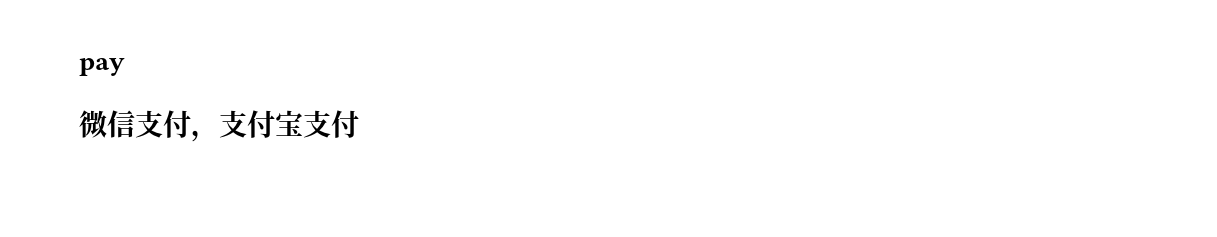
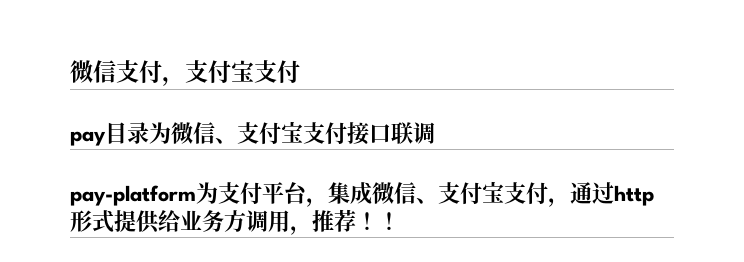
- pay
+ pay目录为微信、支付宝支付接口联调
+ pay-platform为支付平台，集成微信、支付宝支付，通过http形式提供给业务方调用，推荐！！

